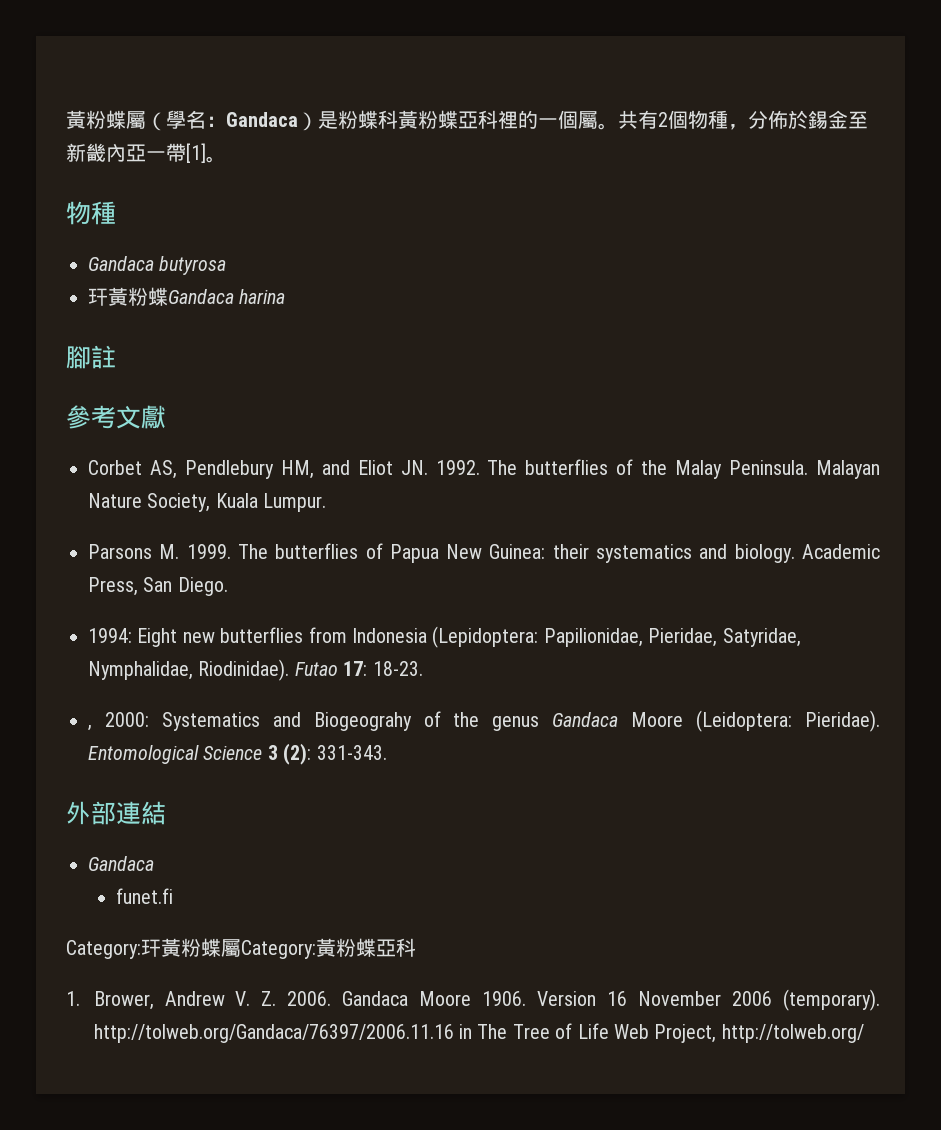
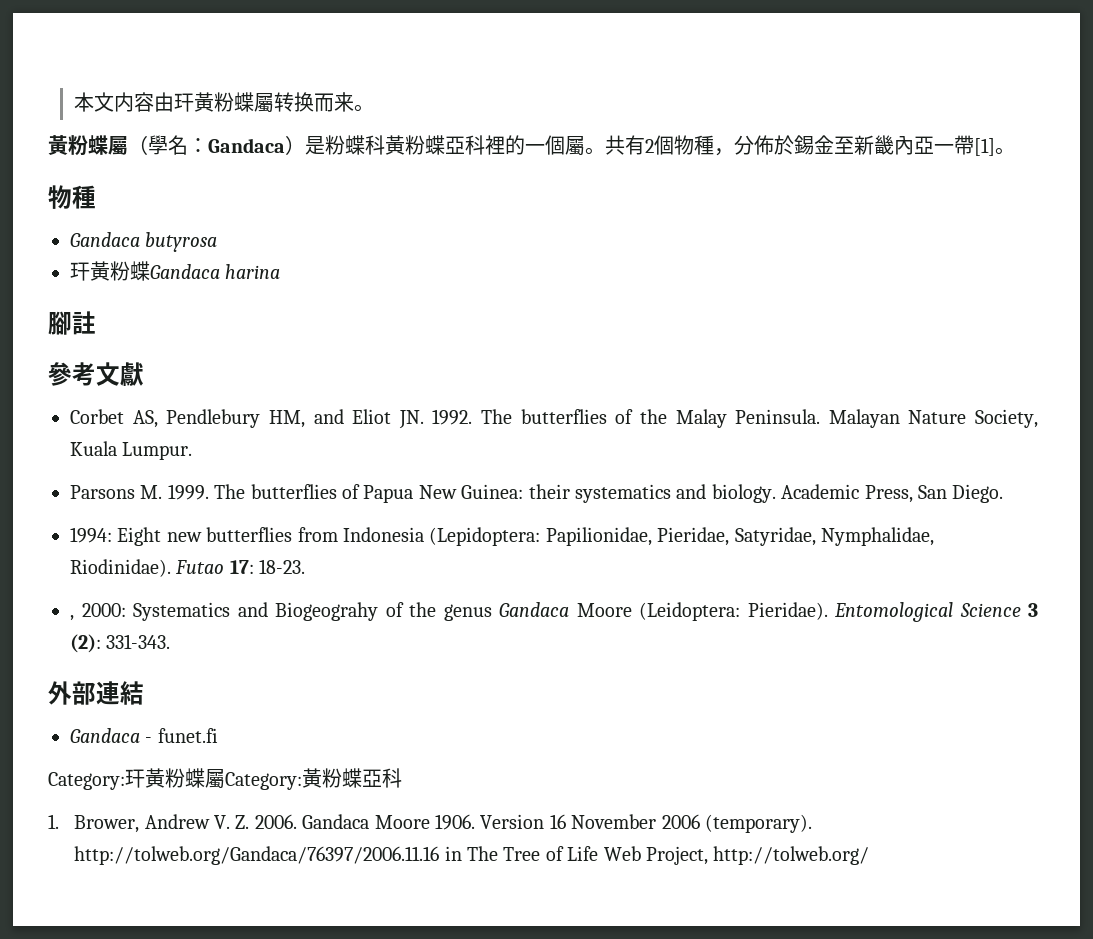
+ 本文内容由玕黃粉蝶屬转换而来。
  外部連結
- Gandaca
- funet.fi
+ Gandaca - funet.fi

